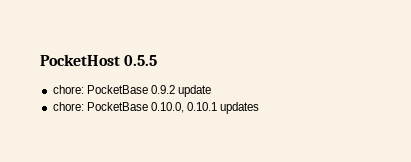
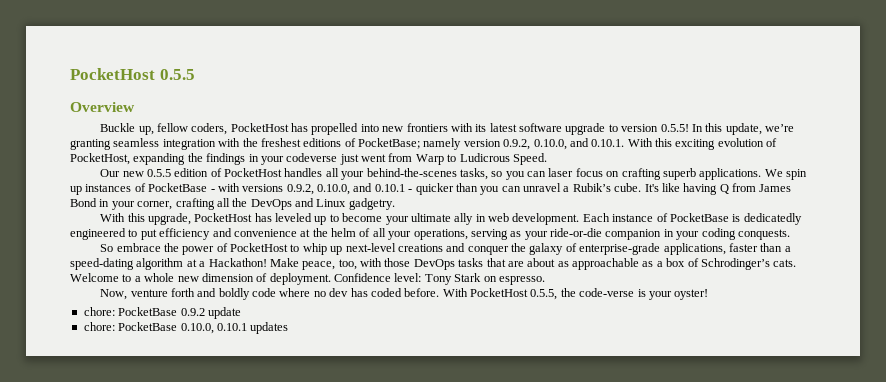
+ Overview
+ Buckle up, fellow coders, PocketHost has propelled into new frontiers with its latest software upgrade to version 0.5.5! In this update, we’re granting seamless integration with the freshest editions of PocketBase; namely version 0.9.2, 0.10.0, and 0.10.1. With this exciting evolution of PocketHost, expanding the findings in your codeverse just went from Warp to Ludicrous Speed.
+ Our new 0.5.5 edition of PocketHost handles all your behind-the-scenes tasks, so you can laser focus on crafting superb applications. We spin up instances of PocketBase - with versions 0.9.2, 0.10.0, and 0.10.1 - quicker than you can unravel a Rubik’s cube. It's like having Q from James Bond in your corner, crafting all the DevOps and Linux gadgetry.
+ With this upgrade, PocketHost has leveled up to become your ultimate ally in web development. Each instance of PocketBase is dedicatedly engineered to put efficiency and convenience at the helm of all your operations, serving as your ride-or-die companion in your coding conquests.
+ So embrace the power of PocketHost to whip up next-level creations and conquer the galaxy of enterprise-grade applications, faster than a speed-dating algorithm at a Hackathon! Make peace, too, with those DevOps tasks that are about as approachable as a box of Schrodinger’s cats. Welcome to a whole new dimension of deployment. Confidence level: Tony Stark on espresso.
+ Now, venture forth and boldly code where no dev has coded before. With PocketHost 0.5.5, the code-verse is your oyster!

